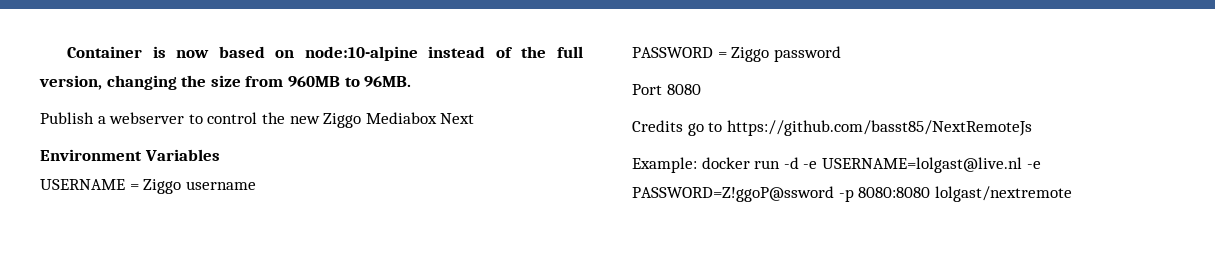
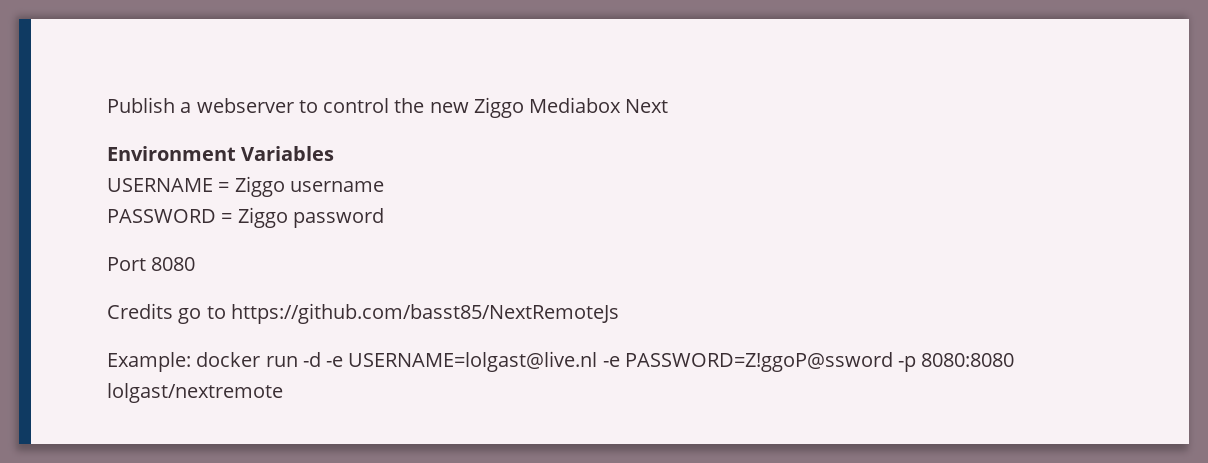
- Container is now based on node:10-alpine instead of the full version, changing the size from 960MB to 96MB.

